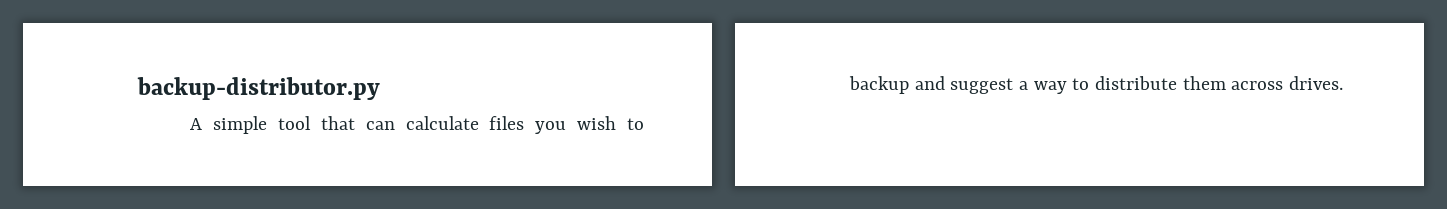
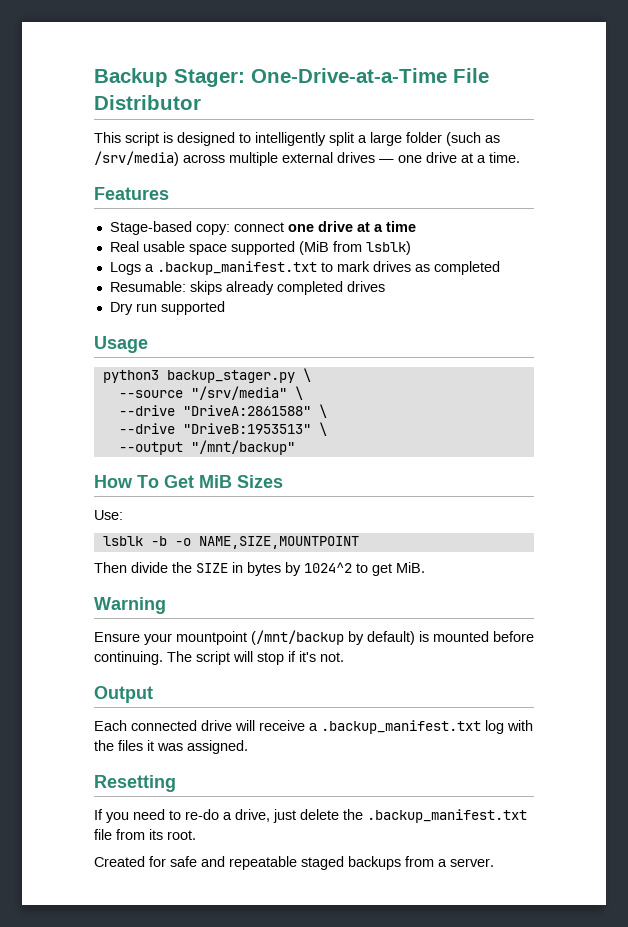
- backup-distributor.py
- A simple tool that can calculate files you wish to backup and suggest a way to distribute them across drives.
+ Backup Stager: One-Drive-at-a-Time File Distributor
+ This script is designed to intelligently split a large folder (such as /srv/media) across multiple external drives — one drive at a time.
+ Features
+ Stage-based copy: connect one drive at a time
+ Real usable space supported (MiB from lsblk)
+ Logs a .backup_manifest.txt to mark drives as completed
+ Resumable: skips already completed drives
+ Dry run supported
+ Usage
+ python3 backup_stager.py \
+ --source "/srv/media" \
+ --drive "DriveA:2861588" \
+ --drive "DriveB:1953513" \
+ --output "/mnt/backup"
+ How To Get MiB Sizes
+ Use:
+ lsblk -b -o NAME,SIZE,MOUNTPOINT
+ Then divide the SIZE in bytes by 1024^2 to get MiB.
+ Warning
+ Ensure your mountpoint (/mnt/backup by default) is mounted before continuing. The script will stop if it's not.
+ Output
+ Each connected drive will receive a .backup_manifest.txt log with the files it was assigned.
+ Resetting
+ If you need to re-do a drive, just delete the .backup_manifest.txt file from its root.
+ Created for safe and repeatable staged backups from a server.

